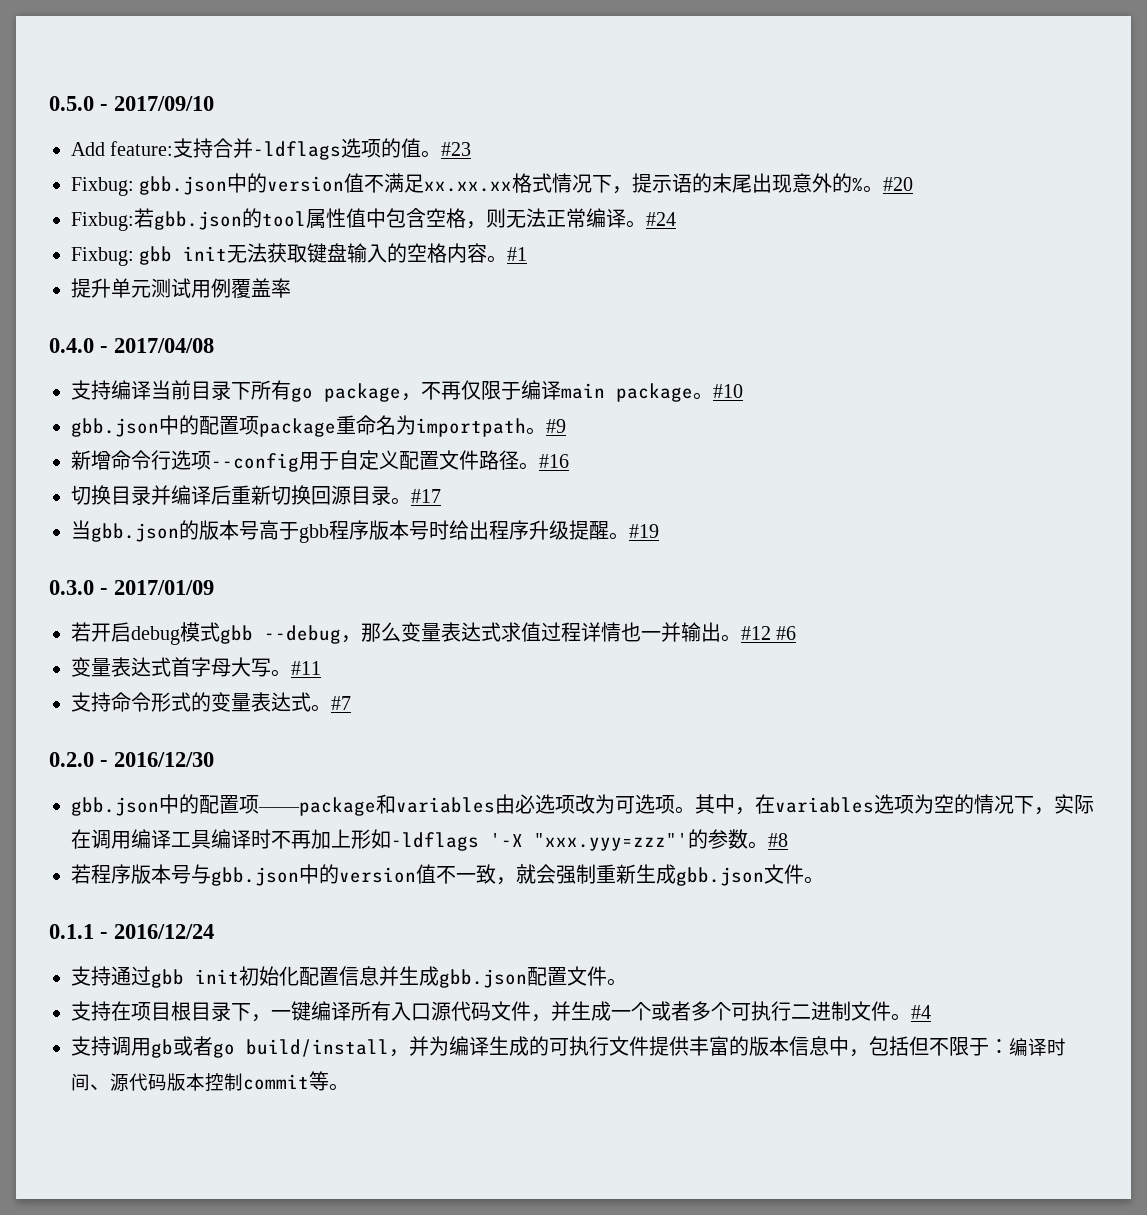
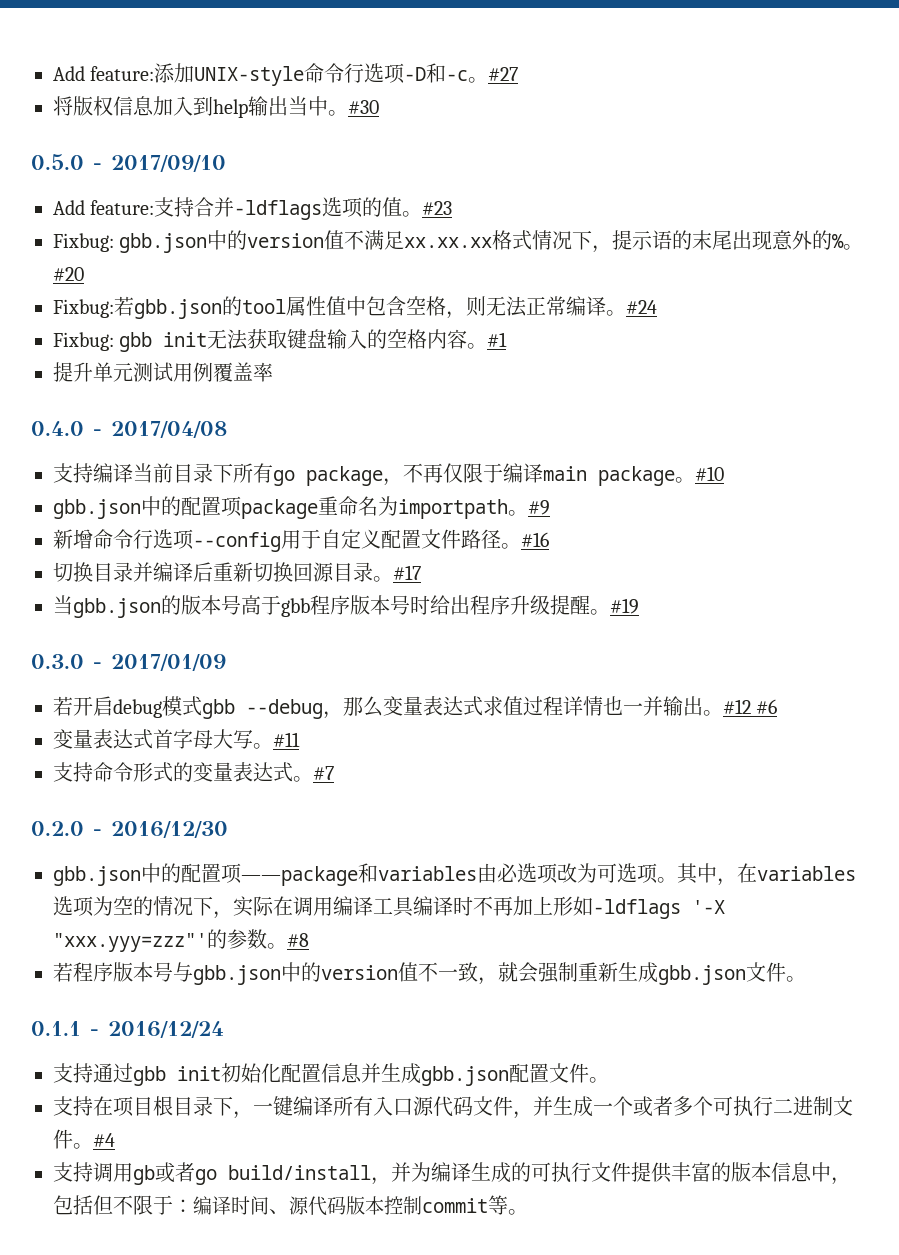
+ Add feature:添加UNIX-style命令行选项-D和-c。#27
+ 将版权信息加入到help输出当中。#30

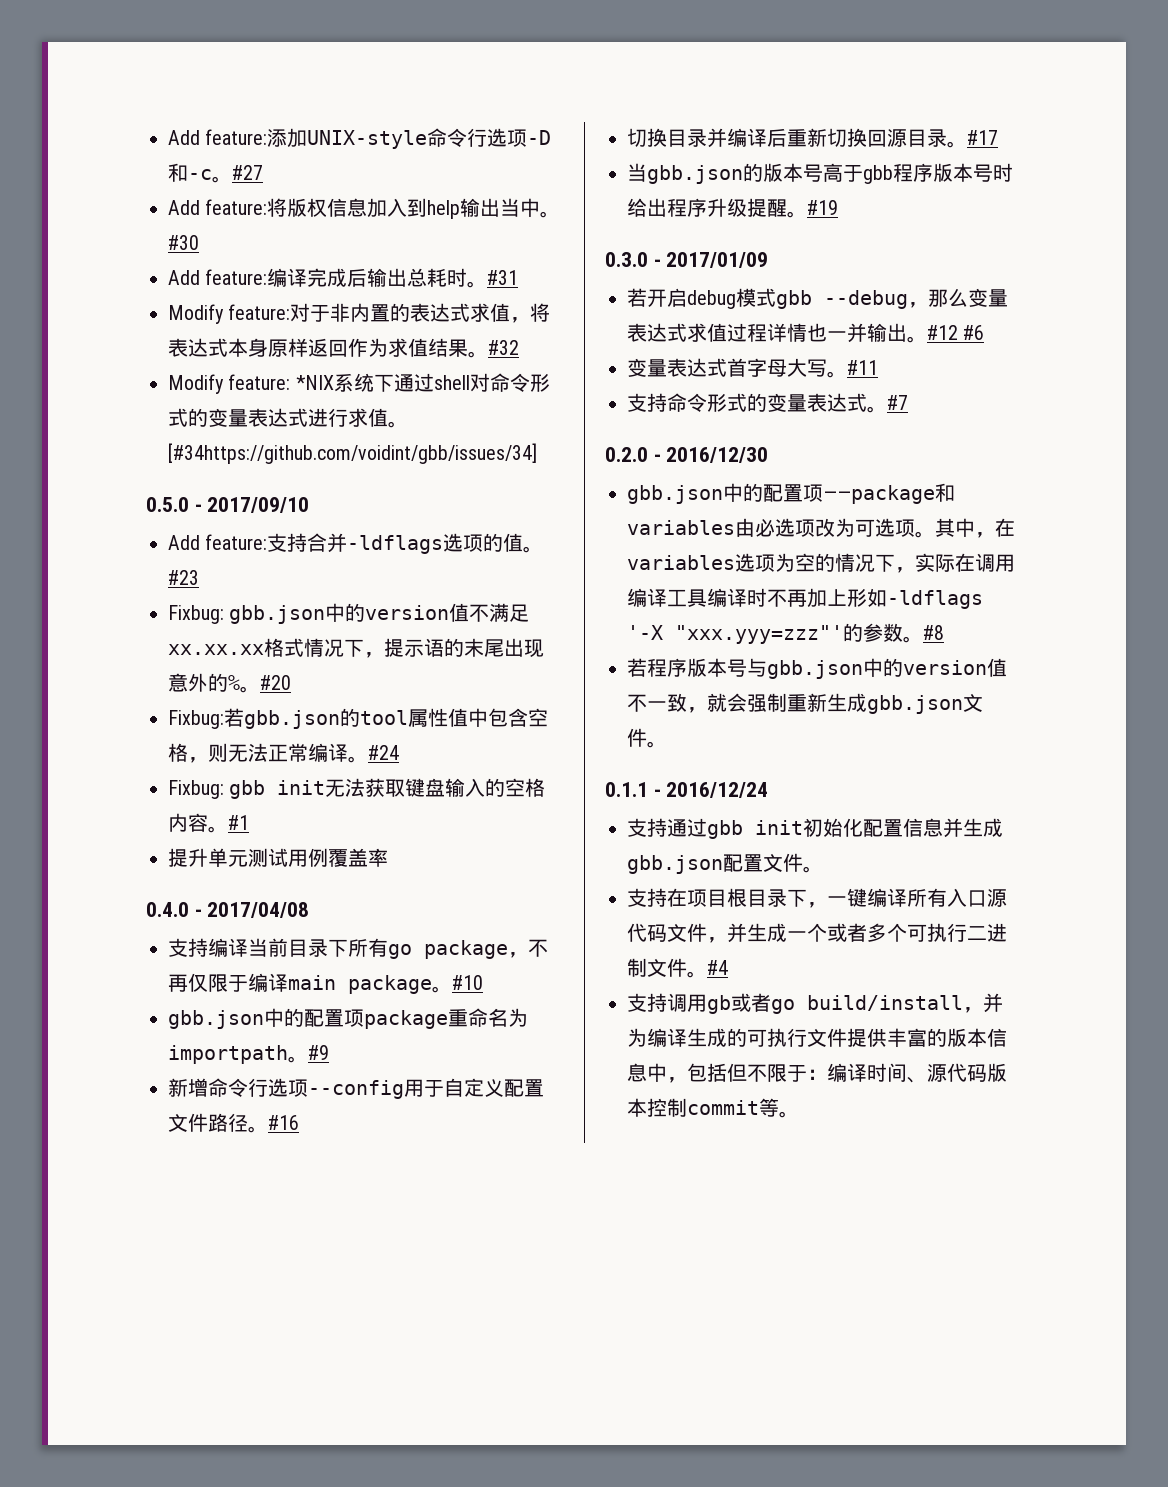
- 将版权信息加入到help输出当中。
+ Add feature:将版权信息加入到help输出当中。
+ Add feature:编译完成后输出总耗时。#31
+ Modify feature:对于非内置的表达式求值，将表达式本身原样返回作为求值结果。#32
+ Modify feature: *NIX系统下通过shell对命令形式的变量表达式进行求值。[#34https://github.com/voidint/gbb/issues/34]

